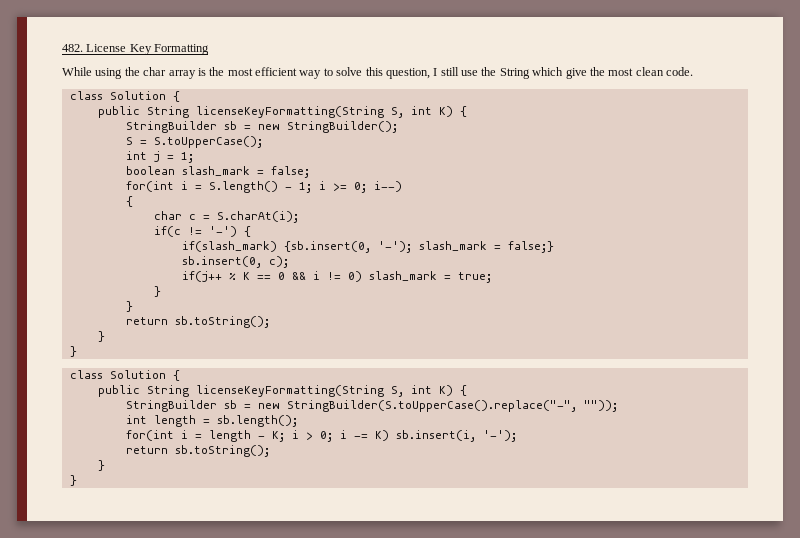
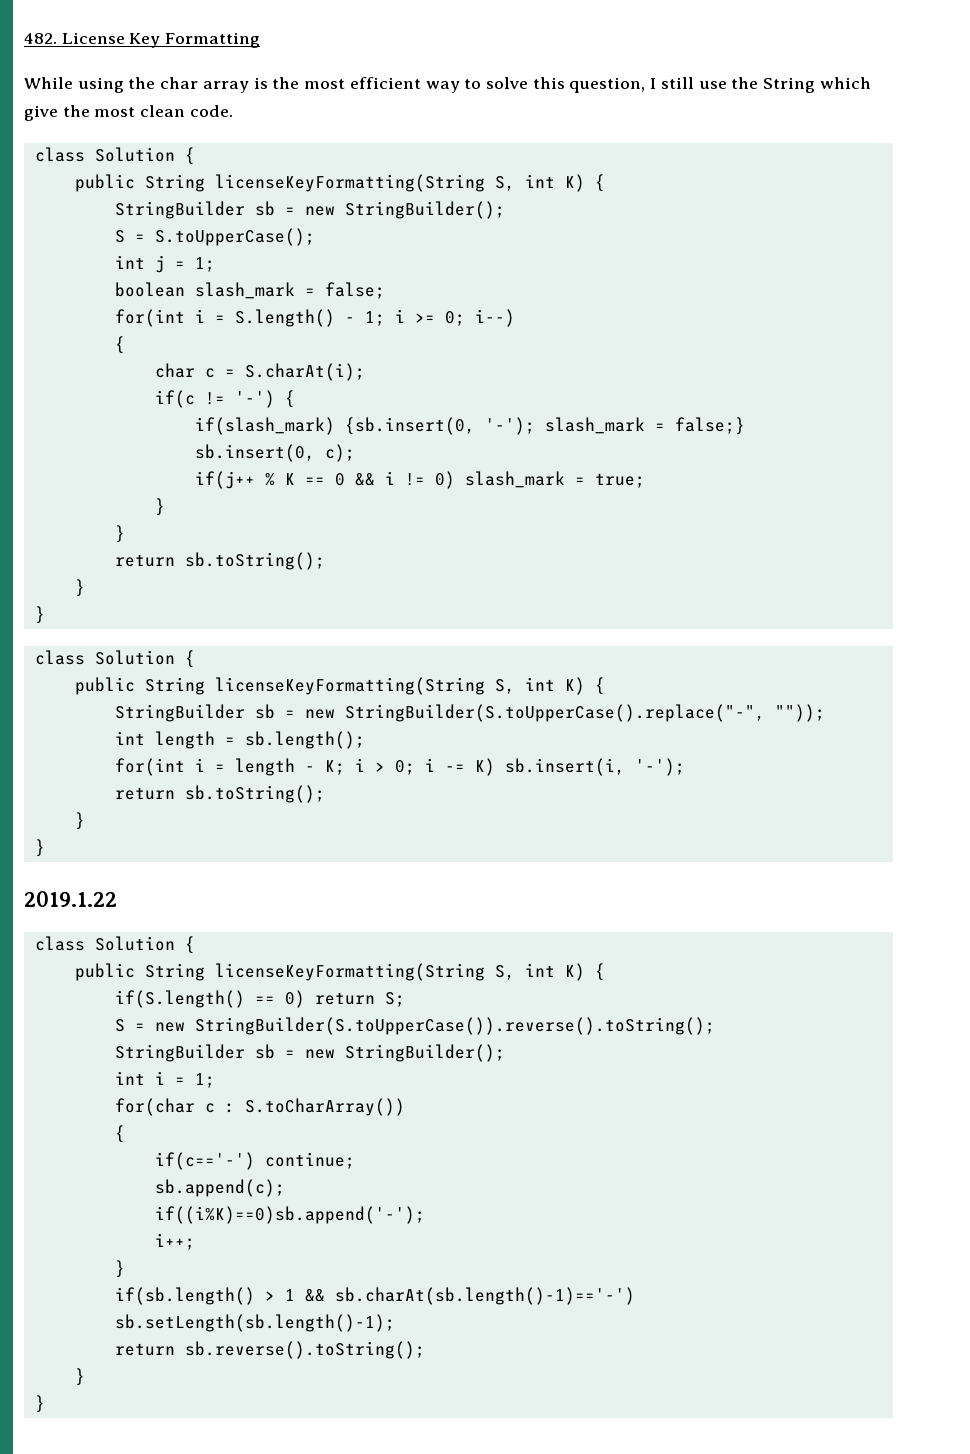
+ 2019.1.22
+ class Solution {
+ public String licenseKeyFormatting(String S, int K) {
+ if(S.length() == 0) return S;
+ S = new StringBuilder(S.toUpperCase()).reverse().toString();
+ StringBuilder sb = new StringBuilder();
+ int i = 1;
+ for(char c : S.toCharArray())
+ {
+ if(c=='-') continue;
+ sb.append(c);
+ if((i%K)==0)sb.append('-');
+ i++;
+ }
+ if(sb.length() > 1 && sb.charAt(sb.length()-1)=='-') sb.setLength(sb.length()-1);
+ return sb.reverse().toString();
+ }
+ }

